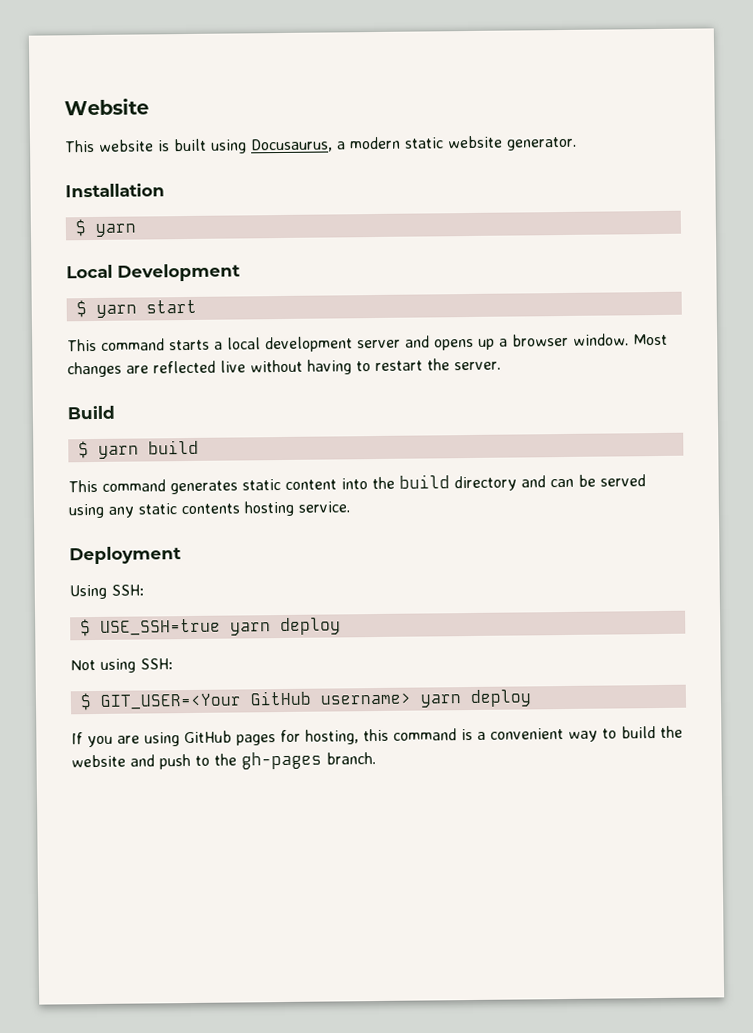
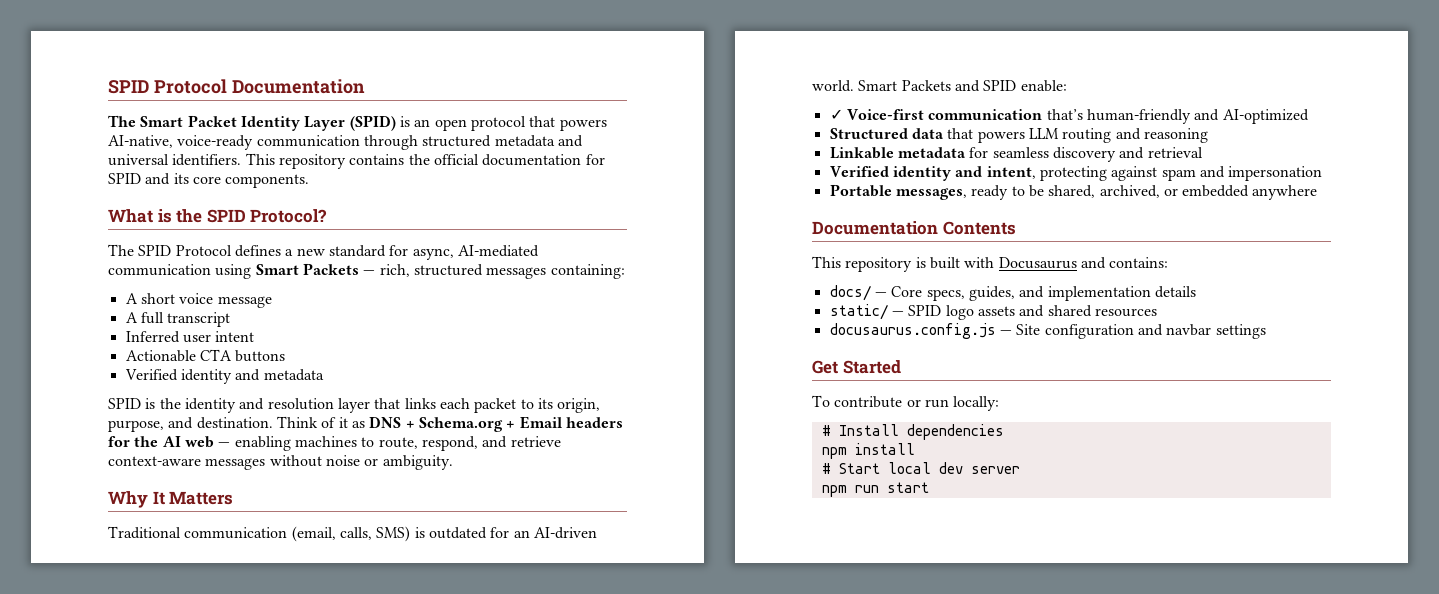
- Website
- This website is built using Docusaurus, a modern static website generator.
- Installation
- $ yarn
- Local Development
- $ yarn start
- This command starts a local development server and opens up a browser window. Most changes are reflected live without having to restart the server.
- Build
- $ yarn build
- This command generates static content into the build directory and can be served using any static contents hosting service.
- Deployment
- Using SSH:
- $ USE_SSH=true yarn deploy
- Not using SSH:
- $ GIT_USER=<Your GitHub username> yarn deploy
- If you are using GitHub pages for hosting, this command is a convenient way to build the website and push to the gh-pages branch.
+ SPID Protocol Documentation
+ The Smart Packet Identity Layer (SPID) is an open protocol that powers AI-native, voice-ready communication through structured metadata and universal identifiers. This repository contains the official documentation for SPID and its core components.
+ What is the SPID Protocol?
+ The SPID Protocol defines a new standard for async, AI-mediated communication using Smart Packets — rich, structured messages containing:
+ A short voice message
+ A full transcript
+ Inferred user intent
+ Actionable CTA buttons
+ Verified identity and metadata
+ SPID is the identity and resolution layer that links each packet to its origin, purpose, and destination. Think of it as DNS + Schema.org + Email headers for the AI web — enabling machines to route, respond, and retrieve context-aware messages without noise or ambiguity.
+ Why It Matters
+ Traditional communication (email, calls, SMS) is outdated for an AI-driven world. Smart Packets and SPID enable:
+ ✓ Voice-first communication that’s human-friendly and AI-optimized
+ Structured data that powers LLM routing and reasoning
+ Linkable metadata for seamless discovery and retrieval
+ Verified identity and intent, protecting against spam and impersonation
+ Portable messages, ready to be shared, archived, or embedded anywhere
+ Documentation Contents
+ This repository is built with Docusaurus and contains:
+ docs/ — Core specs, guides, and implementation details
+ static/ — SPID logo assets and shared resources
+ docusaurus.config.js — Site configuration and navbar settings
+ Get Started
+ To contribute or run locally:
+ # Install dependencies
+ npm install
+ # Start local dev server
+ npm run start

